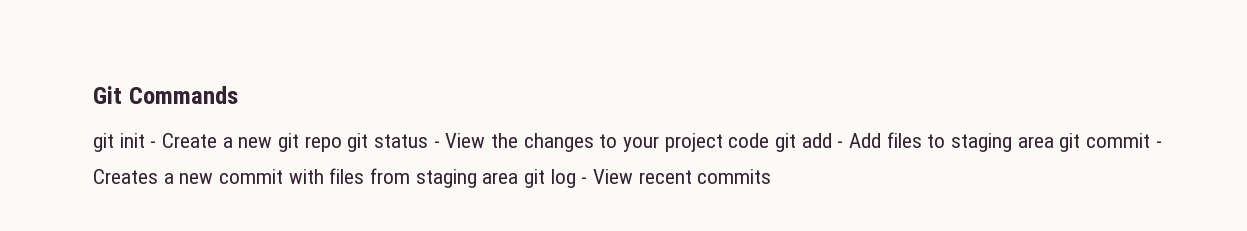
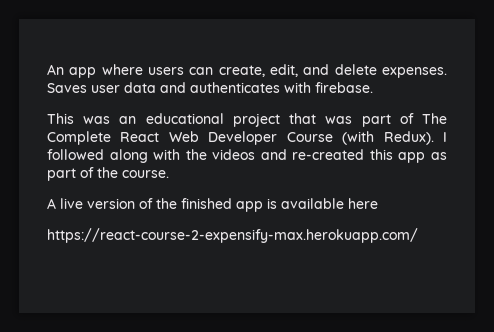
- Git Commands
- git init - Create a new git repo git status - View the changes to your project code git add - Add files to staging area git commit - Creates a new commit with files from staging area git log - View recent commits
+ An app where users can create, edit, and delete expenses. Saves user data and authenticates with firebase.
+ This was an educational project that was part of The Complete React Web Developer Course (with Redux). I followed along with the videos and re-created this app as part of the course.
+ A live version of the finished app is available here
+ https://react-course-2-expensify-max.herokuapp.com/

